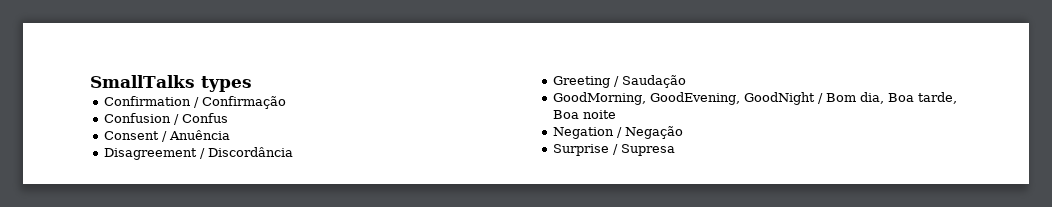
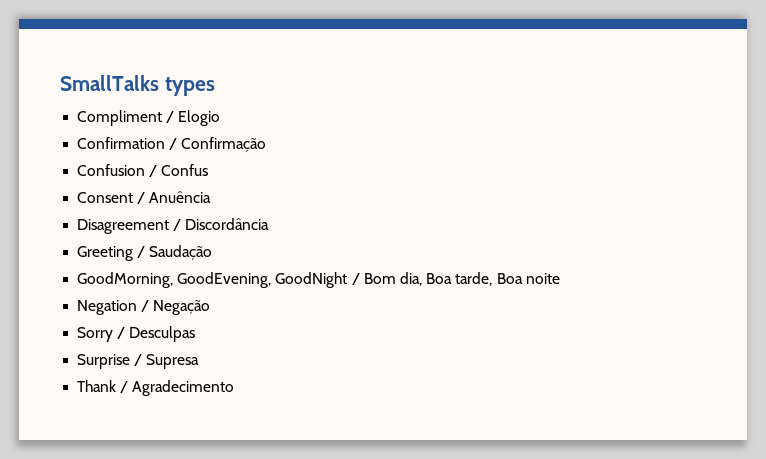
+ Compliment / Elogio
+ Sorry / Desculpas
+ Thank / Agradecimento

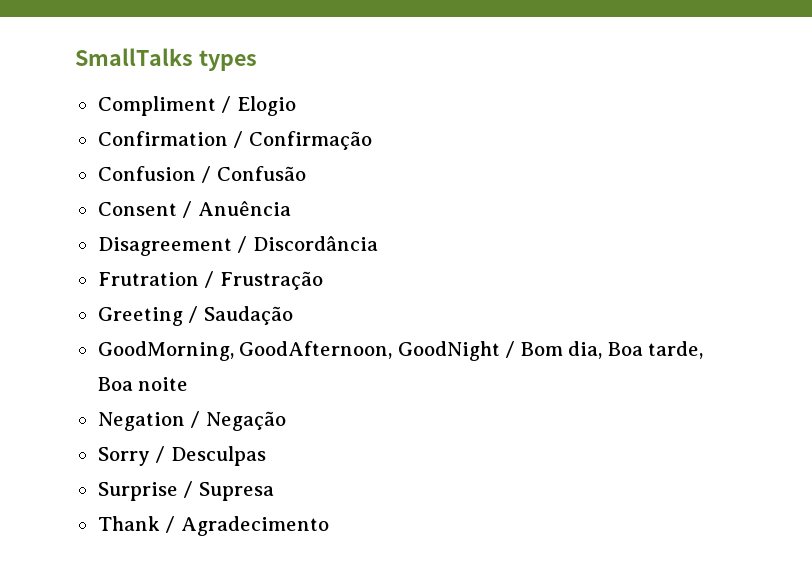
- Confusion / Confus
+ Confusion / Confusão
+ Frutration / Frustração
- GoodMorning, GoodEvening, GoodNight / Bom dia, Boa tarde, Boa noite
+ GoodMorning, GoodAfternoon, GoodNight / Bom dia, Boa tarde, Boa noite

